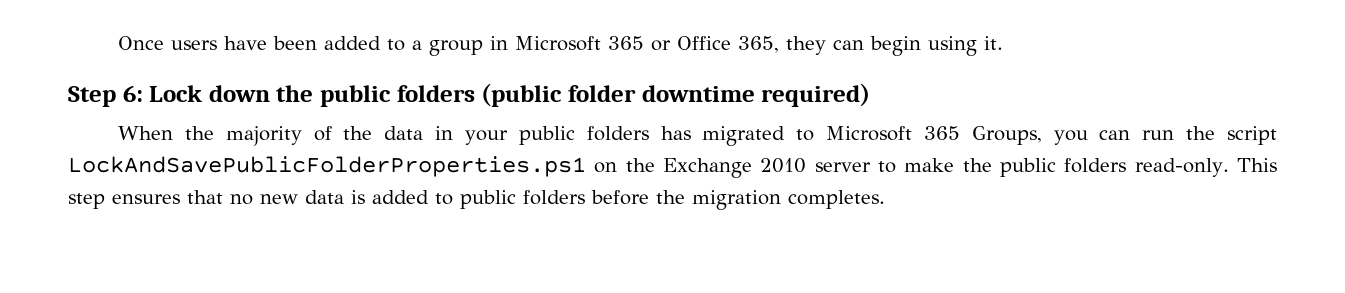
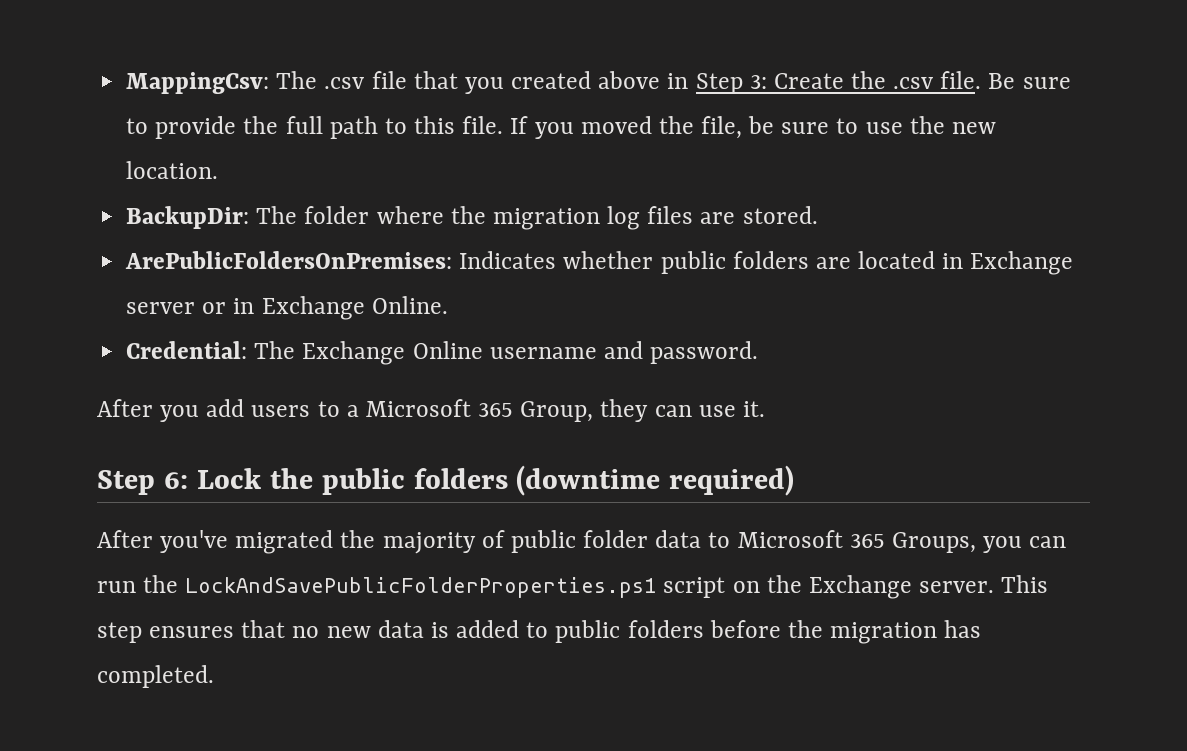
- Once users have been added to a group in Microsoft 365 or Office 365, they can begin using it.
+ MappingCsv: The .csv file that you created above in Step 3: Create the .csv file. Be sure to provide the full path to this file. If you moved the file, be sure to use the new location.
+ BackupDir: The folder where the migration log files are stored.
+ ArePublicFoldersOnPremises: Indicates whether public folders are located in Exchange server or in Exchange Online.
+ Credential: The Exchange Online username and password.
+ After you add users to a Microsoft 365 Group, they can use it.
- Step 6: Lock down the public folders (public folder downtime required)
- When the majority of the data in your public folders has migrated to Microsoft 365 Groups, you can run the script LockAndSavePublicFolderProperties.ps1 on the Exchange 2010 server to make the public folders read-only.
+ Step 6: Lock the public folders (downtime required)
+ After you've migrated the majority of public folder data to Microsoft 365 Groups, you can run the LockAndSavePublicFolderProperties.ps1 script on the Exchange server.
- This step ensures that no new data is added to public folders before the migration completes.
+ This step ensures that no new data is added to public folders before the migration has completed.

